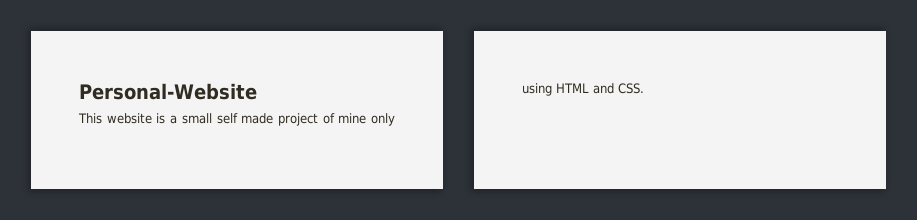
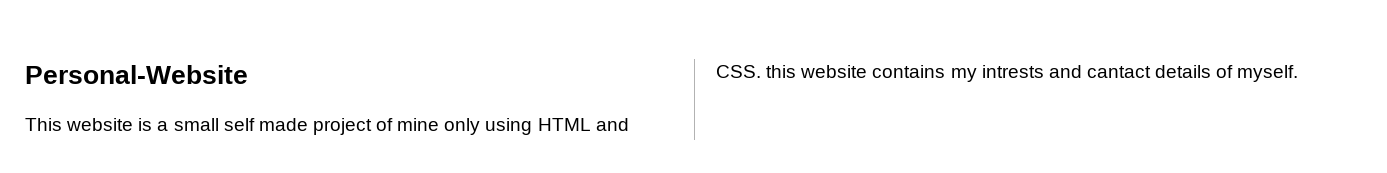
- This website is a small self made project of mine only using HTML and CSS.
+ This website is a small self made project of mine only using HTML and CSS. this website contains my intrests and cantact details of myself.

